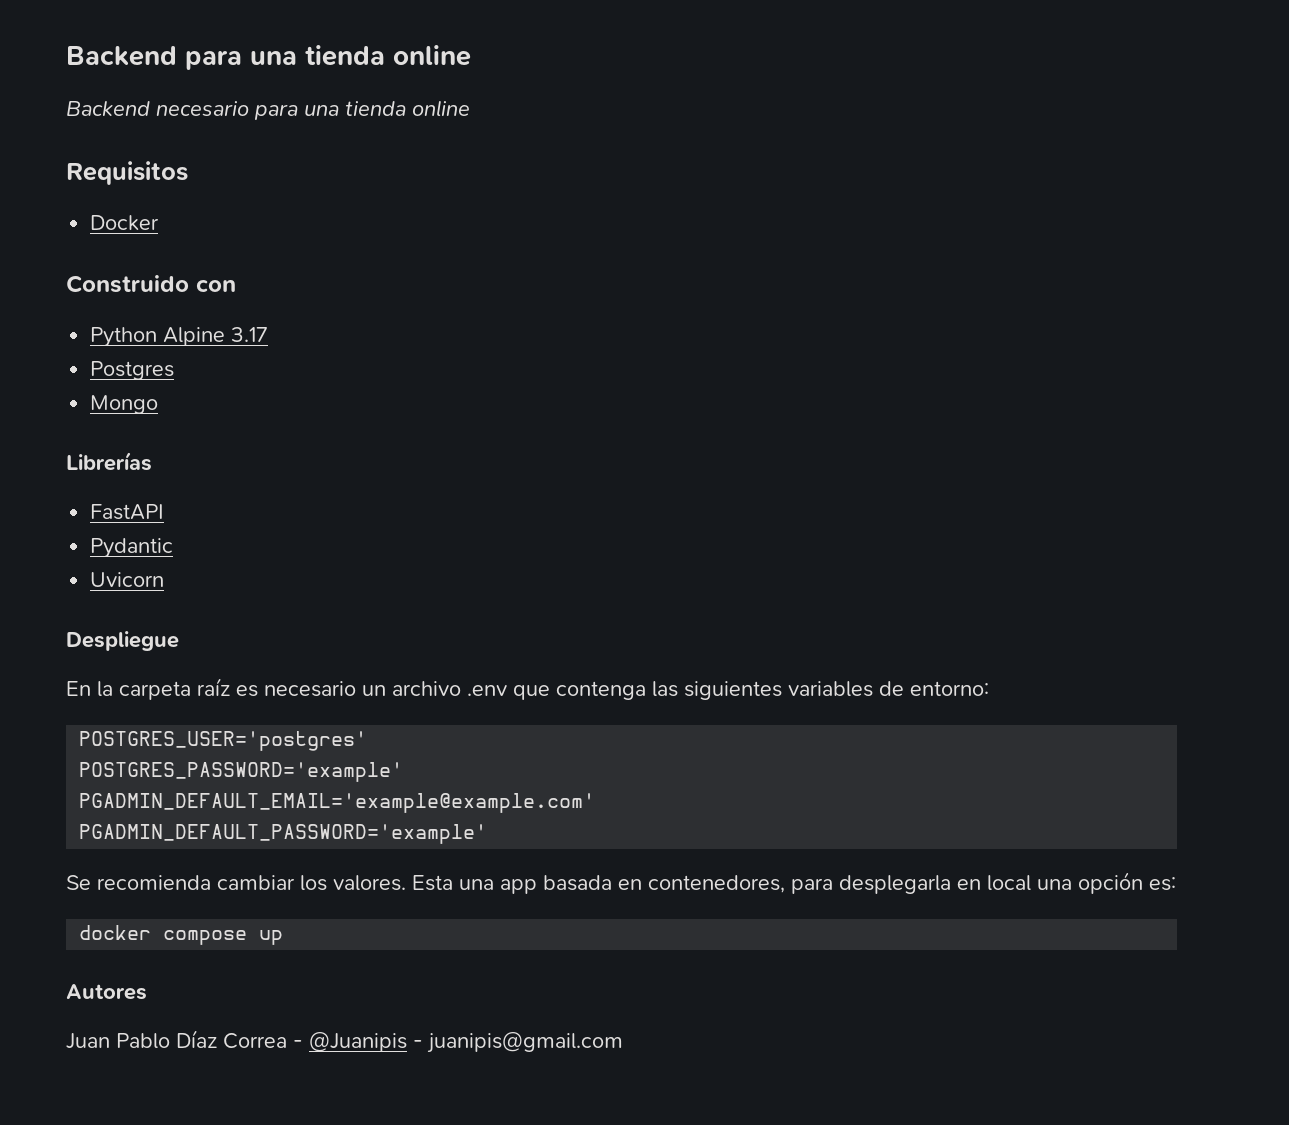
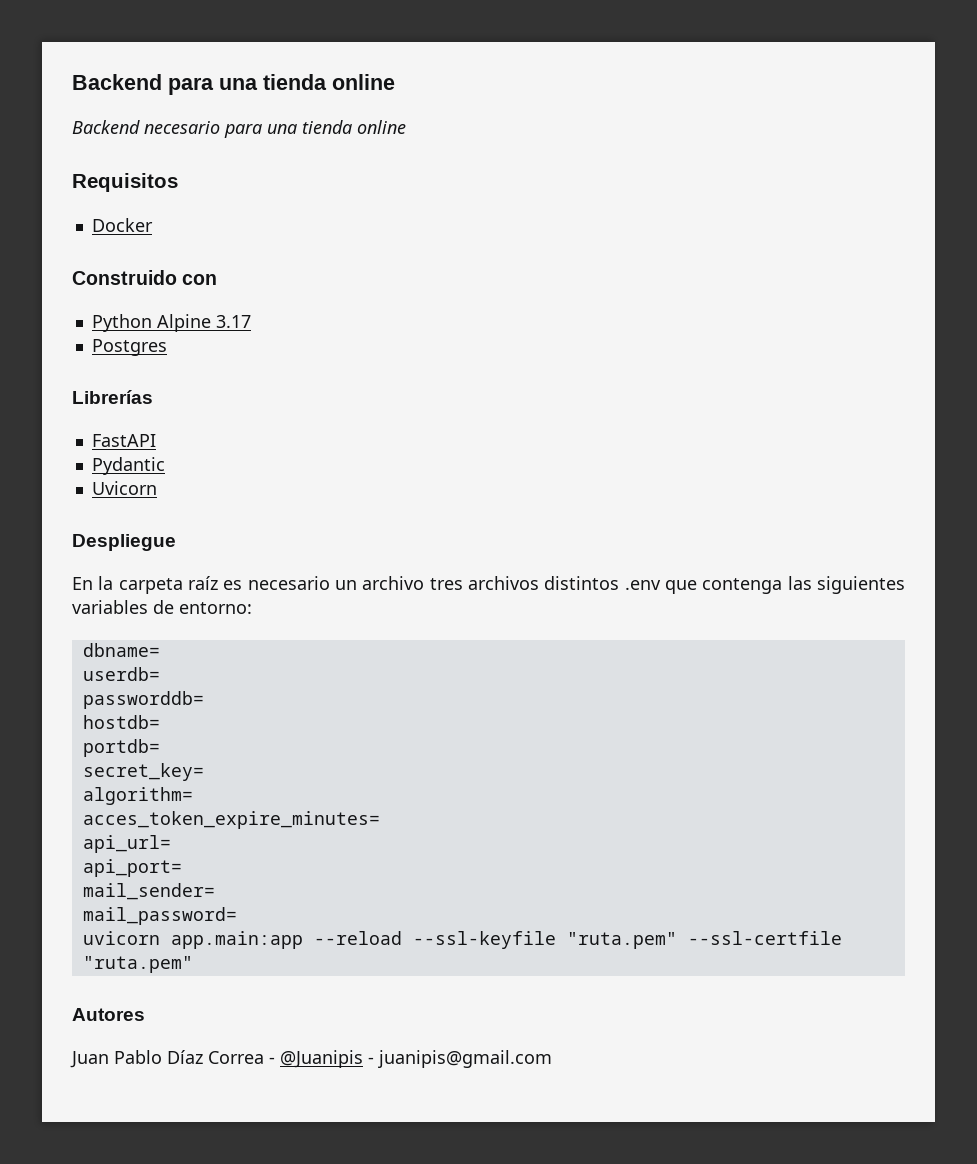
- Mongo
- En la carpeta raíz es necesario un archivo .env que contenga las siguientes variables de entorno:
+ En la carpeta raíz es necesario un archivo tres archivos distintos .env que contenga las siguientes variables de entorno:
- POSTGRES_USER='postgres'
- POSTGRES_PASSWORD='example'
- PGADMIN_DEFAULT_EMAIL='example@example.com'
- PGADMIN_DEFAULT_PASSWORD='example'
- Se recomienda cambiar los valores. Esta una app basada en contenedores, para desplegarla en local una opción es:
- docker compose up
+ dbname=
+ userdb=
+ passworddb=
+ hostdb=
+ portdb=
+ secret_key=
+ algorithm=
+ acces_token_expire_minutes=
+ api_url=
+ api_port=
+ mail_sender=
+ mail_password=
+ uvicorn app.main:app --reload --ssl-keyfile "ruta.pem" --ssl-certfile "ruta.pem"

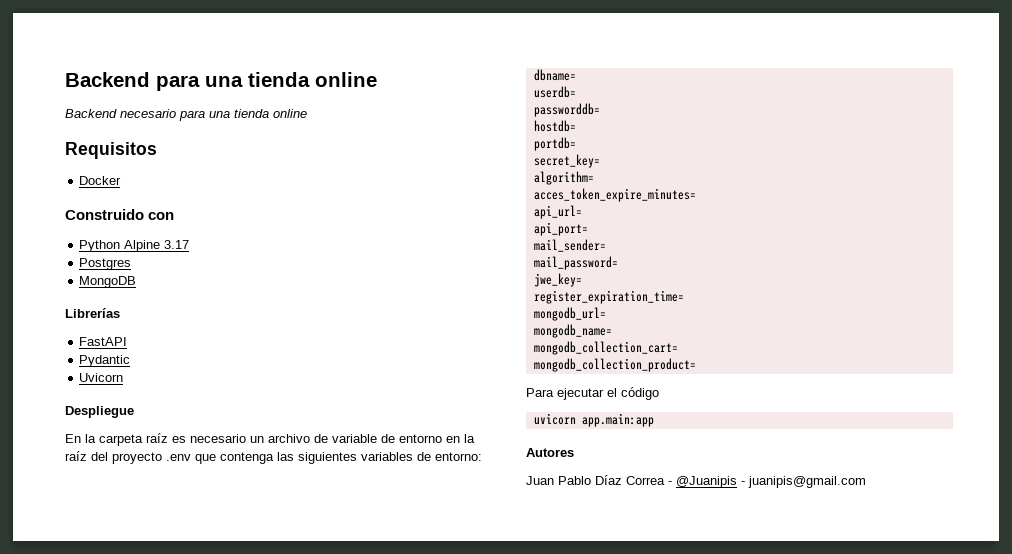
+ MongoDB
- En la carpeta raíz es necesario un archivo tres archivos distintos .env que contenga las siguientes variables de entorno:
+ En la carpeta raíz es necesario un archivo de variable de entorno en la raíz del proyecto .env que contenga las siguientes variables de entorno:
- uvicorn app.main:app --reload --ssl-keyfile "ruta.pem" --ssl-certfile "ruta.pem"
+ jwe_key=
+ register_expiration_time=
+ mongodb_url=
+ mongodb_name=
+ mongodb_collection_cart=
+ mongodb_collection_product=
+ Para ejecutar el código
+ uvicorn app.main:app

